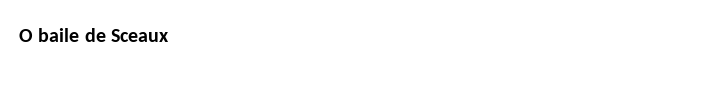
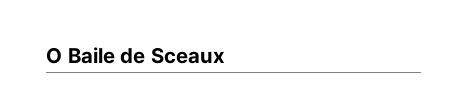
- O baile de Sceaux
+ O Baile de Sceaux

